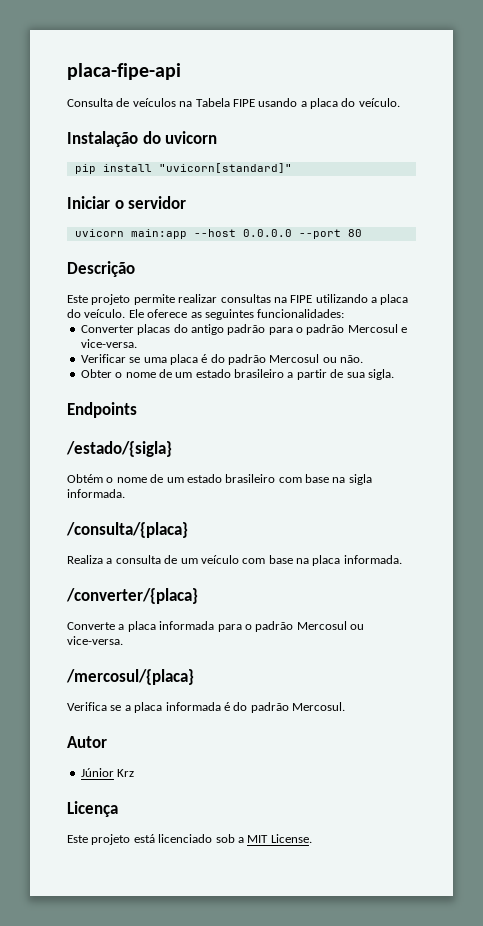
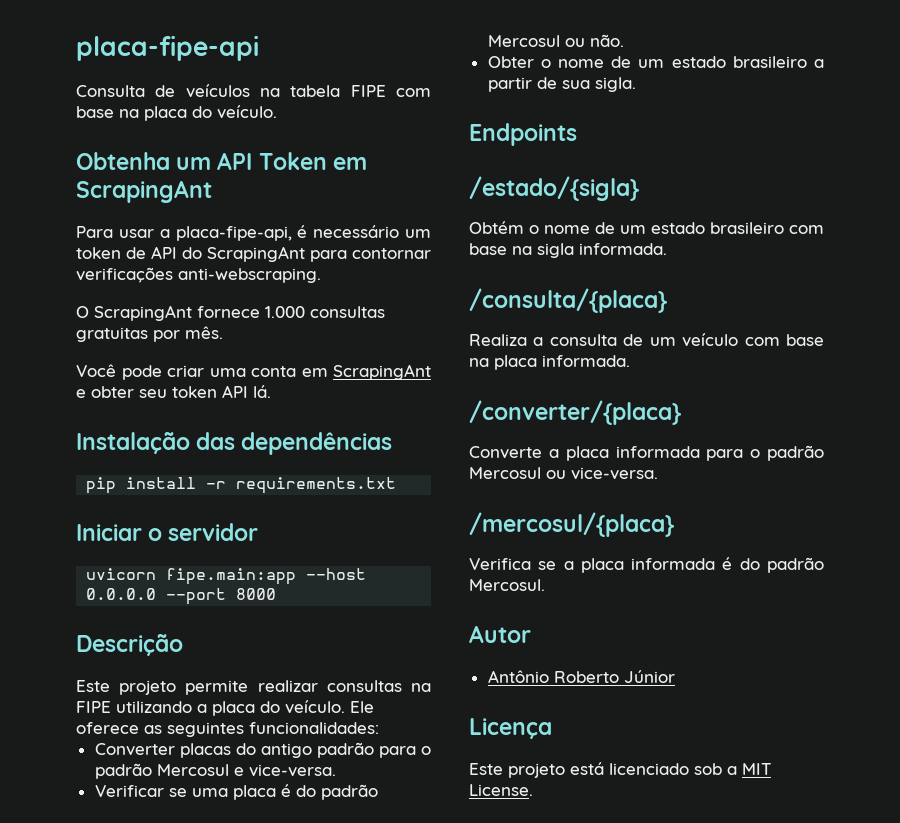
- Consulta de veículos na Tabela FIPE usando a placa do veículo.
+ Consulta de veículos na tabela FIPE com base na placa do veículo.
+ Obtenha um API Token em ScrapingAnt
+ Para usar a placa-fipe-api, é necessário um token de API do ScrapingAnt para contornar verificações anti-webscraping.
+ O ScrapingAnt fornece 1.000 consultas gratuitas por mês.
+ Você pode criar uma conta em ScrapingAnt e obter seu token API lá.
- Instalação do uvicorn
+ Instalação das dependências
- pip install "uvicorn[standard]"
+ pip install -r requirements.txt
- uvicorn main:app --host 0.0.0.0 --port 80
+ uvicorn fipe.main:app --host 0.0.0.0 --port 8000
- Júnior Krz
+ Antônio Roberto Júnior

